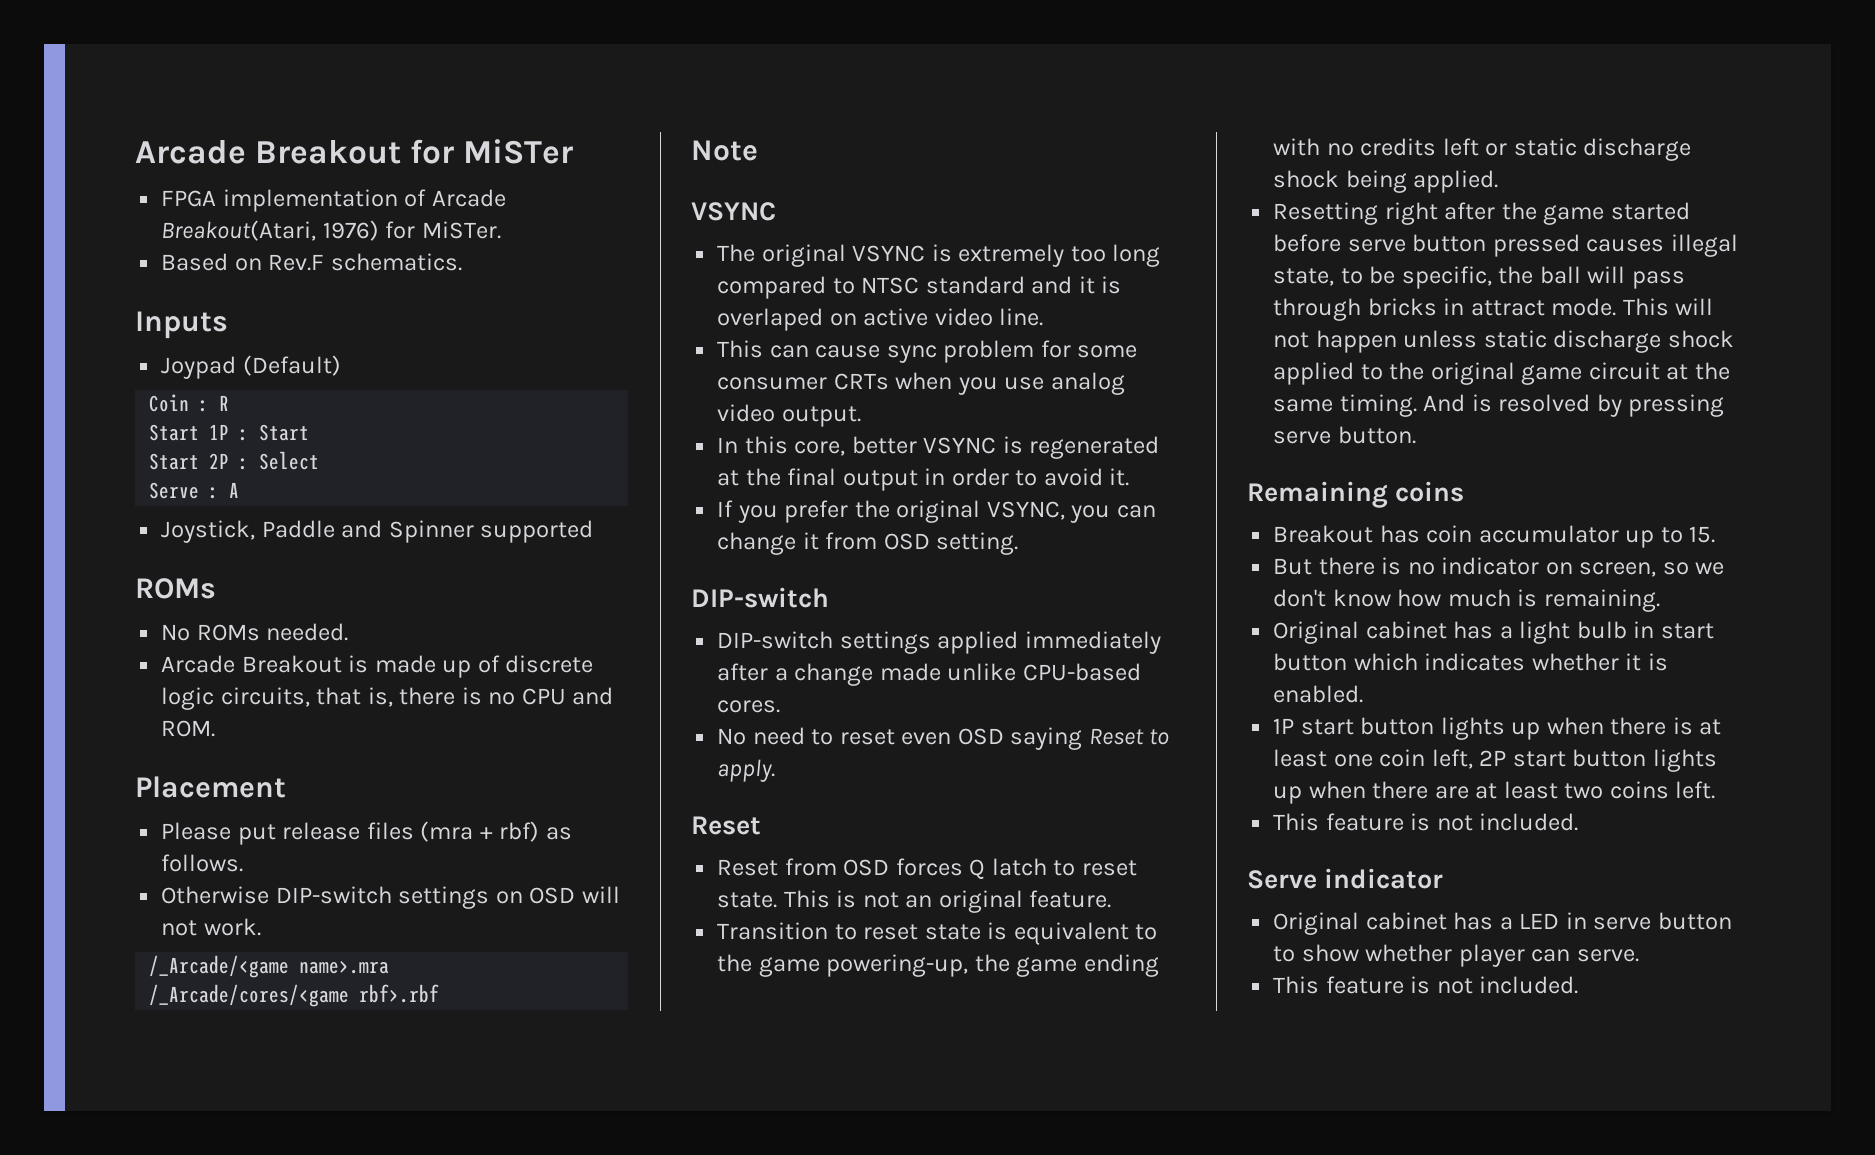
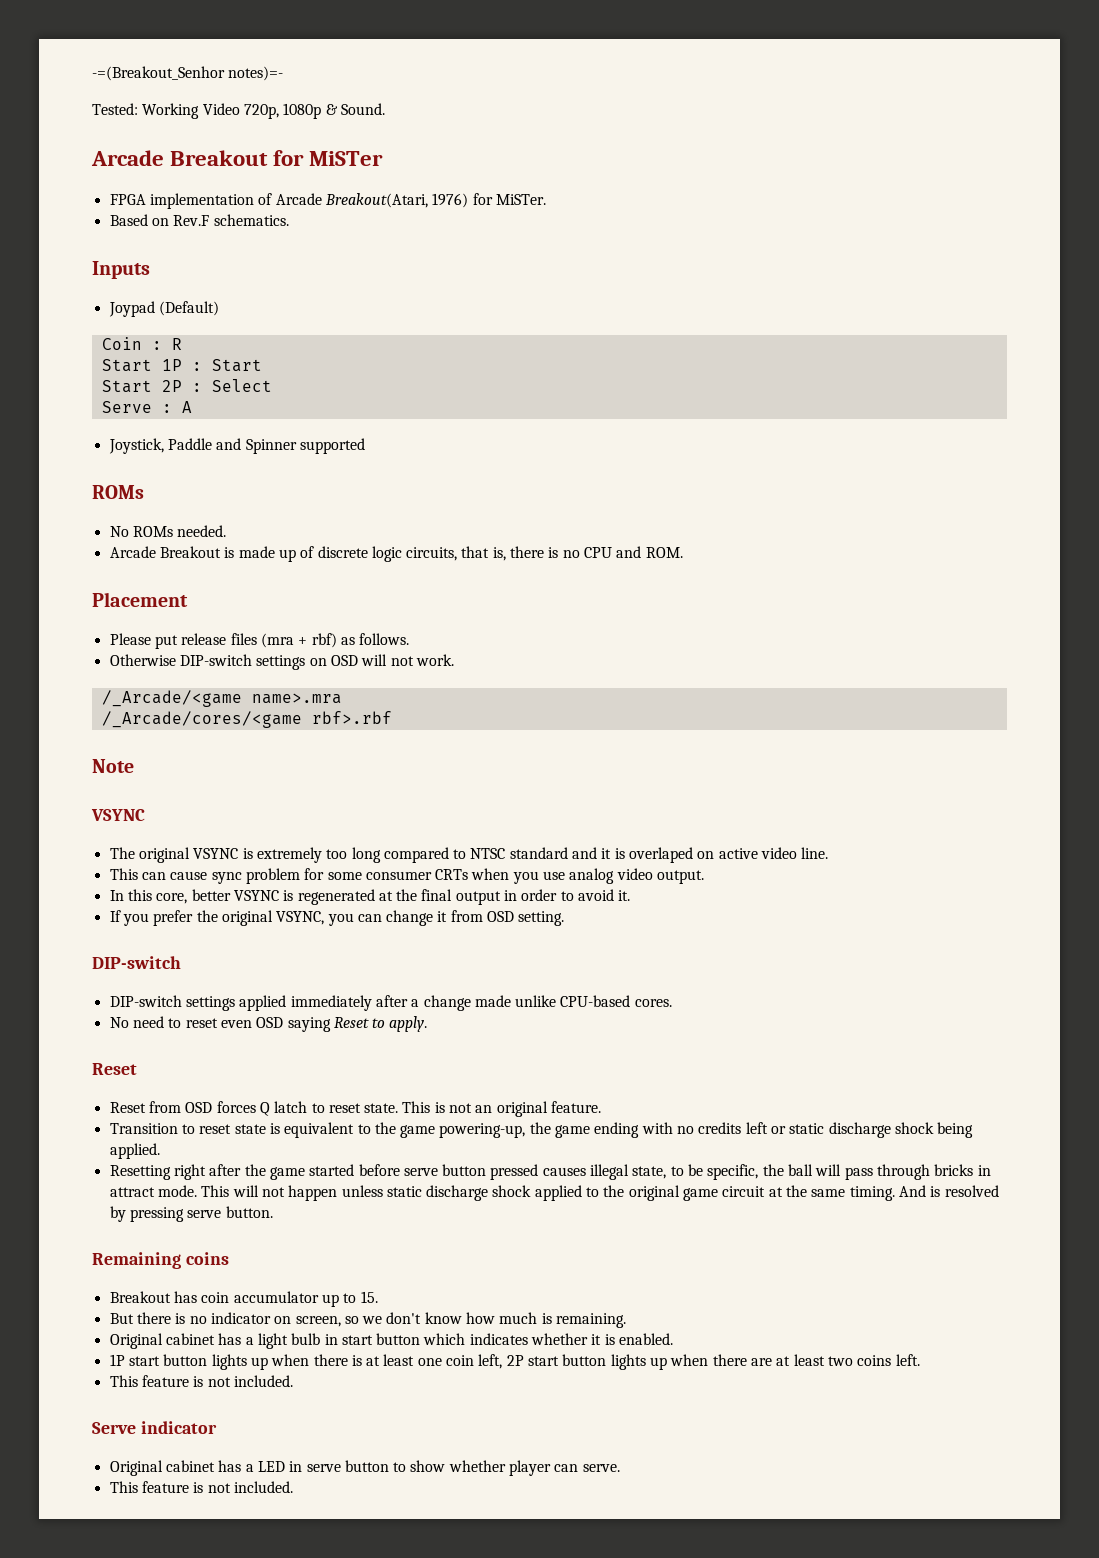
+ -=(Breakout_Senhor notes)=-
+ Tested: Working Video 720p, 1080p & Sound.

